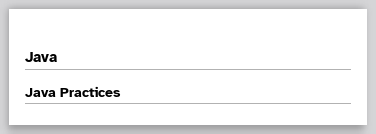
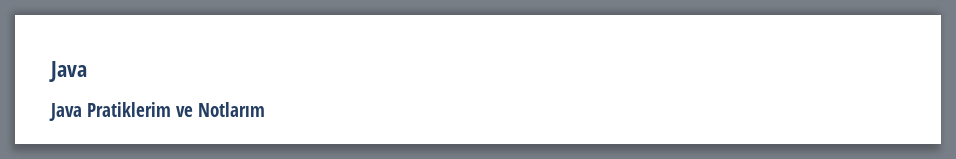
- Java Practices
+ Java Pratiklerim ve Notlarım

